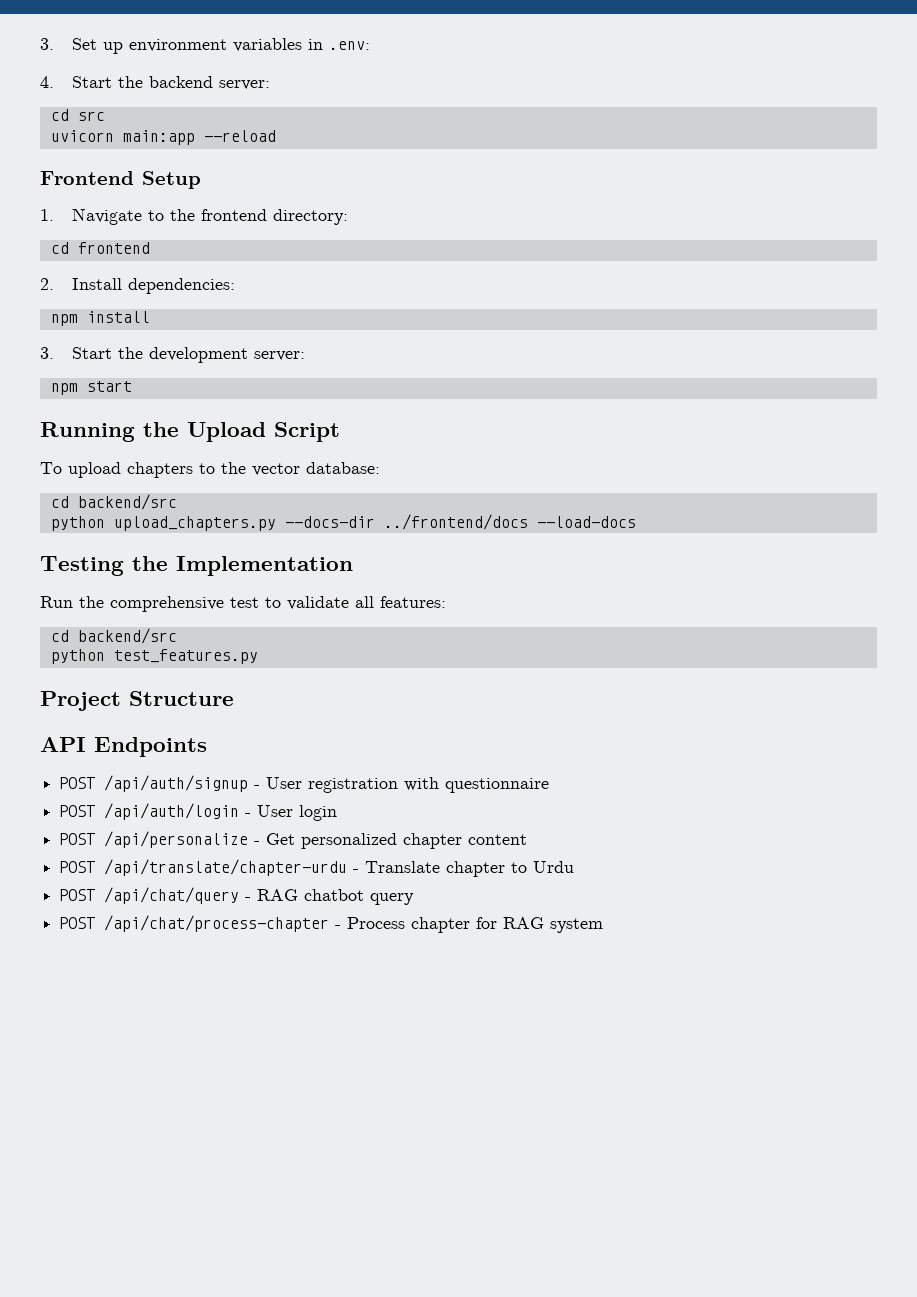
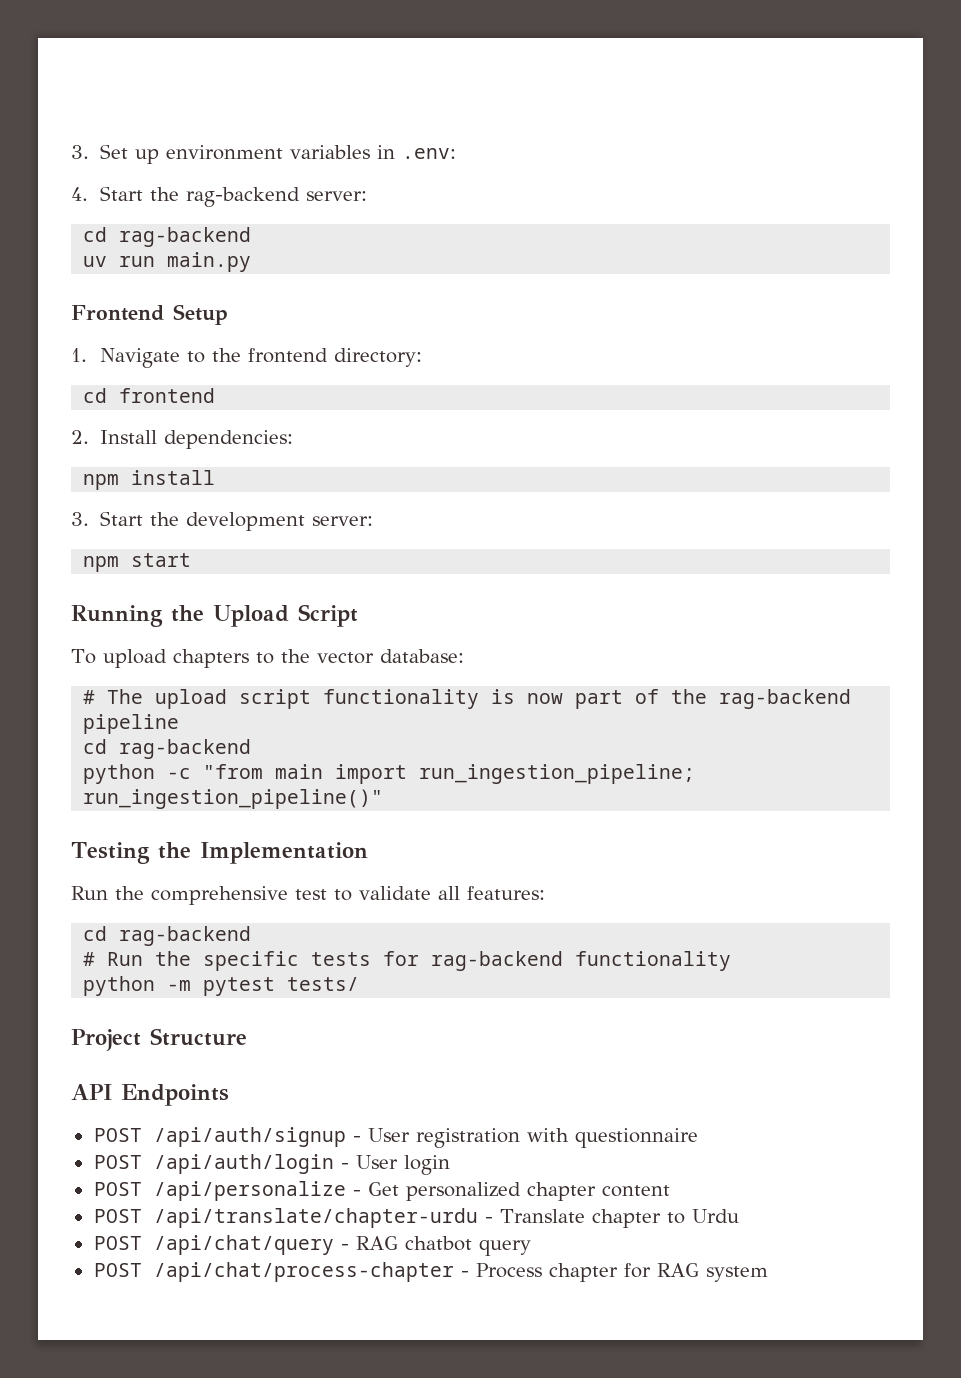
- 4. Start the backend server:
- cd src
- uvicorn main:app --reload
+ 4. Start the rag-backend server:
+ cd rag-backend
+ uv run main.py
  To upload chapters to the vector database:
- cd backend/src
- python upload_chapters.py --docs-dir ../frontend/docs --load-docs
+ # The upload script functionality is now part of the rag-backend pipeline
+ cd rag-backend
+ python -c "from main import run_ingestion_pipeline; run_ingestion_pipeline()"
  Run the comprehensive test to validate all features:
- cd backend/src
- python test_features.py
+ cd rag-backend
+ # Run the specific tests for rag-backend functionality
+ python -m pytest tests/

